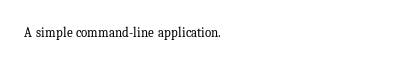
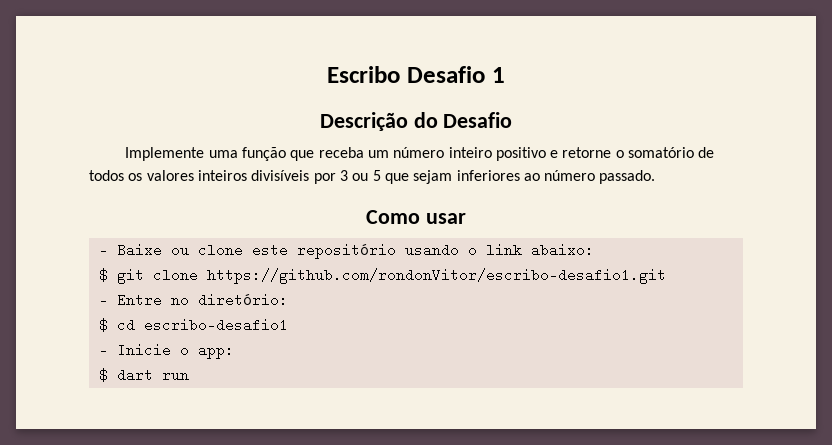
- A simple command-line application.
+ Escribo Desafio 1
+ Descrição do Desafio
+ Implemente uma função que receba um número inteiro positivo e retorne o somatório de todos os valores inteiros divisíveis por 3 ou 5 que sejam inferiores ao número passado.
+ Como usar
+ - Baixe ou clone este repositório usando o link abaixo:
+ $ git clone https://github.com/rondonVitor/escribo-desafio1.git
+ - Entre no diretório:
+ $ cd escribo-desafio1
+ - Inicie o app:
+ $ dart run

